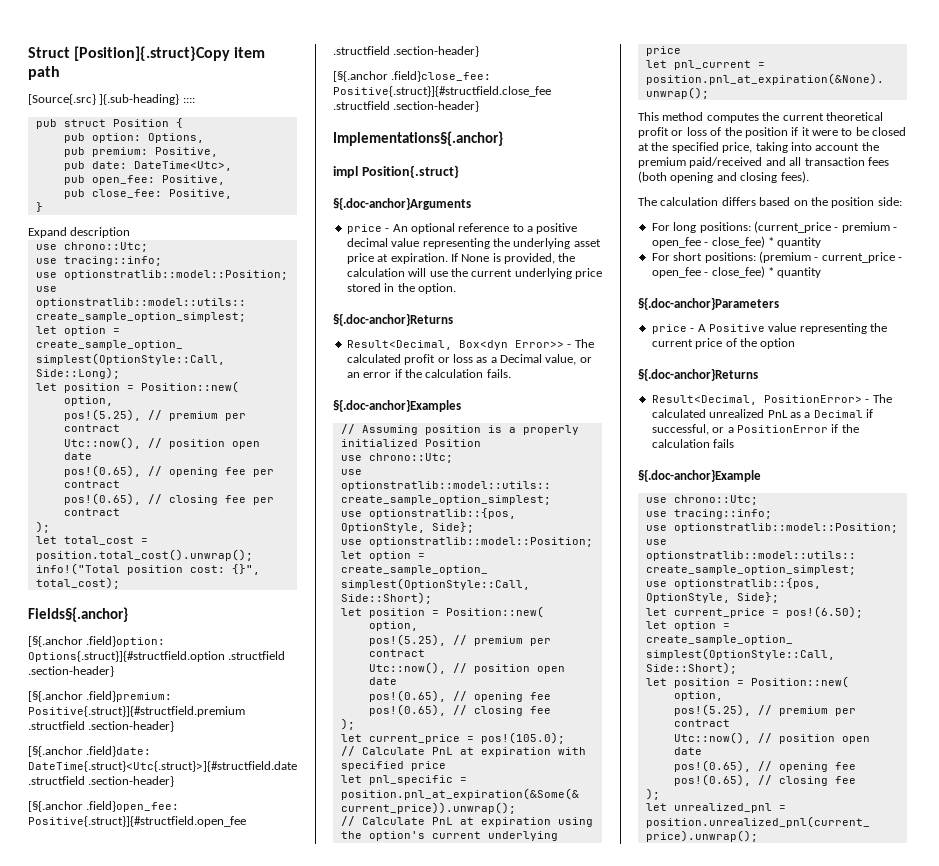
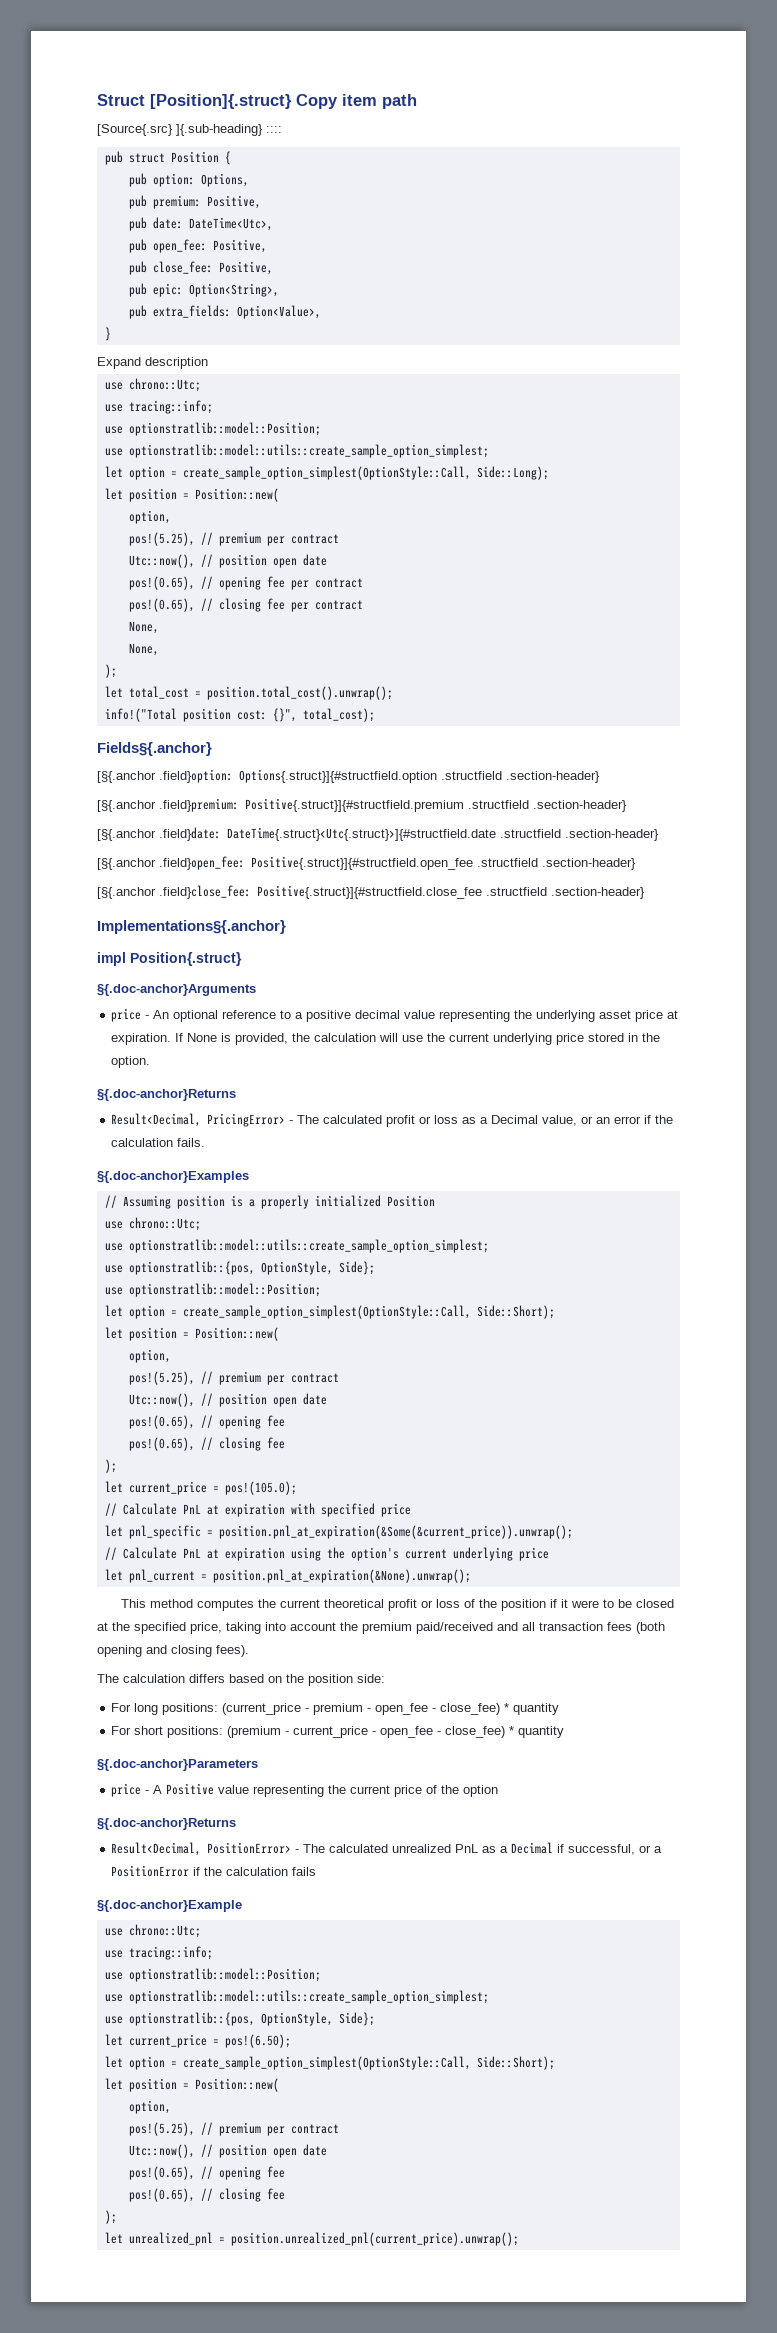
- Struct [Position]{.struct}Copy item path
+ Struct [Position]{.struct} Copy item path
+ pub epic: Option<String>,
+ pub extra_fields: Option<Value>,
  pos!(0.65), // closing fee per contract
+ None,
+ None,
- Result<Decimal, Box<dyn Error>> - The calculated profit or loss as a Decimal value, or an error if the calculation fails.
+ Result<Decimal, PricingError> - The calculated profit or loss as a Decimal value, or an error if the calculation fails.

